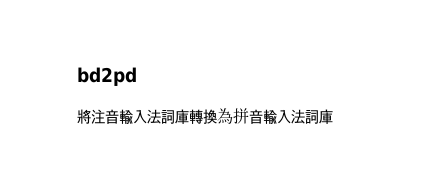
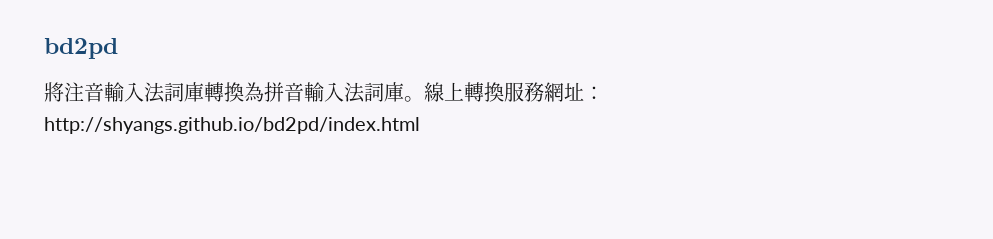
- 將注音輸入法詞庫轉換為拼音輸入法詞庫
+ 將注音輸入法詞庫轉換為拼音輸入法詞庫。線上轉換服務網址：http://shyangs.github.io/bd2pd/index.html

